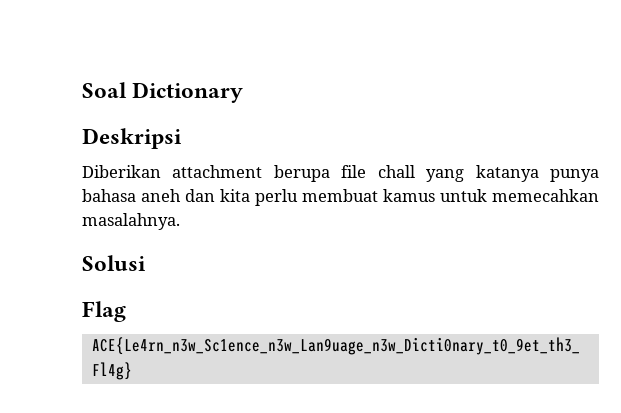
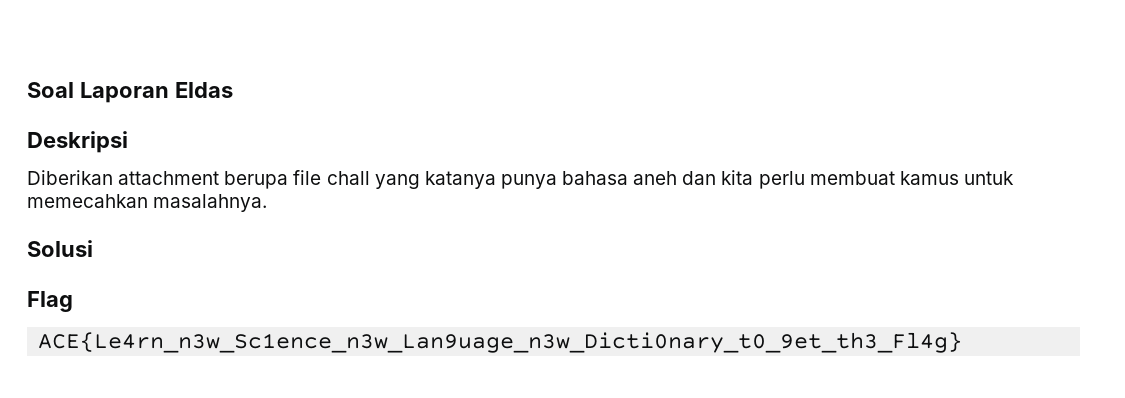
- Soal Dictionary
+ Soal Laporan Eldas

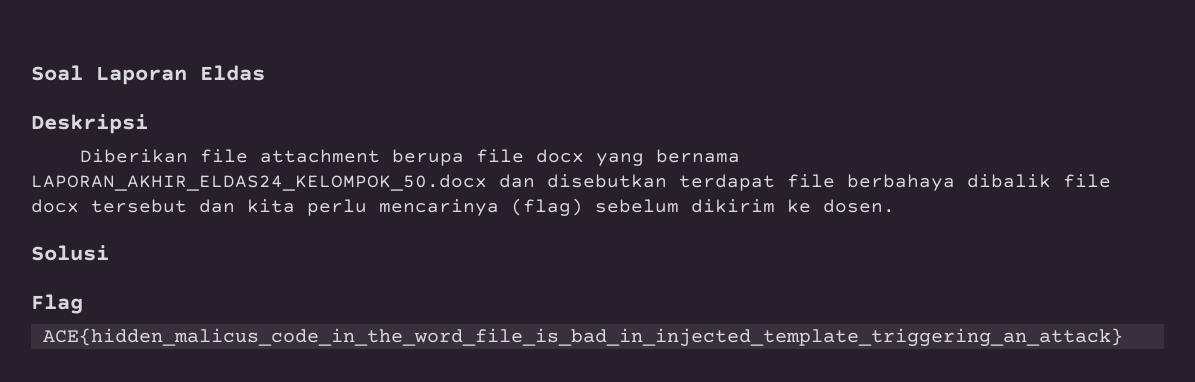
- Diberikan attachment berupa file chall yang katanya punya bahasa aneh dan kita perlu membuat kamus untuk memecahkan masalahnya.
+ Diberikan file attachment berupa file docx yang bernama LAPORAN_AKHIR_ELDAS24_KELOMPOK_50.docx dan disebutkan terdapat file berbahaya dibalik file docx tersebut dan kita perlu mencarinya (flag) sebelum dikirim ke dosen.
- ACE{Le4rn_n3w_Sc1ence_n3w_Lan9uage_n3w_Dicti0nary_t0_9et_th3_Fl4g}
+ ACE{hidden_malicus_code_in_the_word_file_is_bad_in_injected_template_triggering_an_attack}

